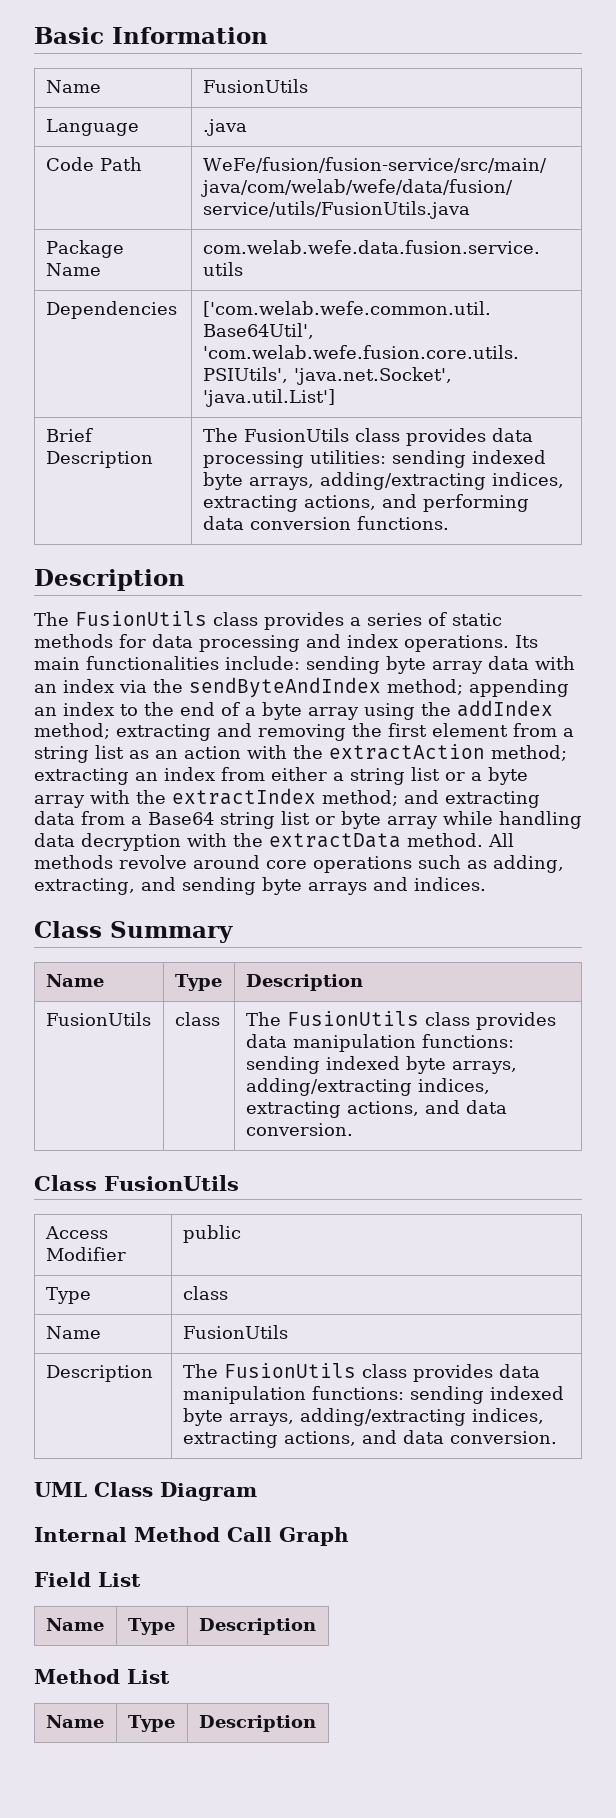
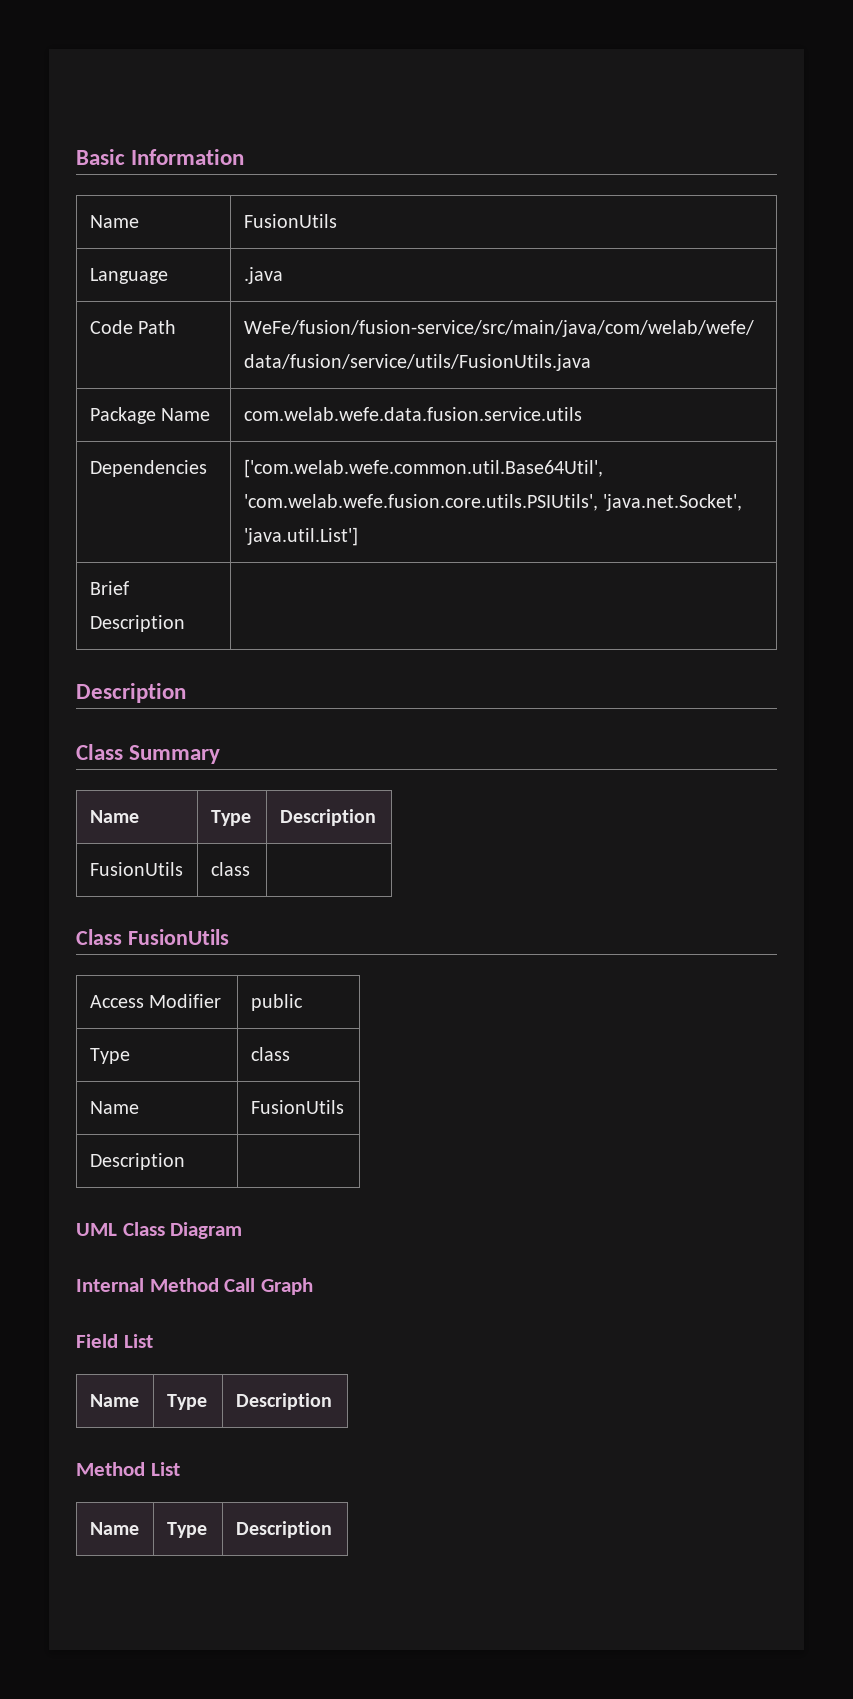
- Brief Description | The FusionUtils class provides data processing utilities: sending indexed byte arrays, adding/extracting indices, extracting actions, and performing data conversion functions.
+ Brief Description |
  Description
- The FusionUtils class provides a series of static methods for data processing and index operations. Its main functionalities include: sending byte array data with an index via the sendByteAndIndex method; appending an index to the end of a byte array using the addIndex method; extracting and removing the first element from a string list as an action with the extractAction method; extracting an index from either a string list or a byte array with the extractIndex method; and extracting data from a Base64 string list or byte array while handling data decryption with the extractData method. All methods revolve around core operations such as adding, extracting, and sending byte arrays and indices.
- FusionUtils | class | The FusionUtils class provides data manipulation functions: sending indexed byte arrays, adding/extracting indices, extracting actions, and data conversion.
+ FusionUtils | class |
  Type | class
  Name | FusionUtils
- Description | The FusionUtils class provides data manipulation functions: sending indexed byte arrays, adding/extracting indices, extracting actions, and data conversion.
+ Description |

